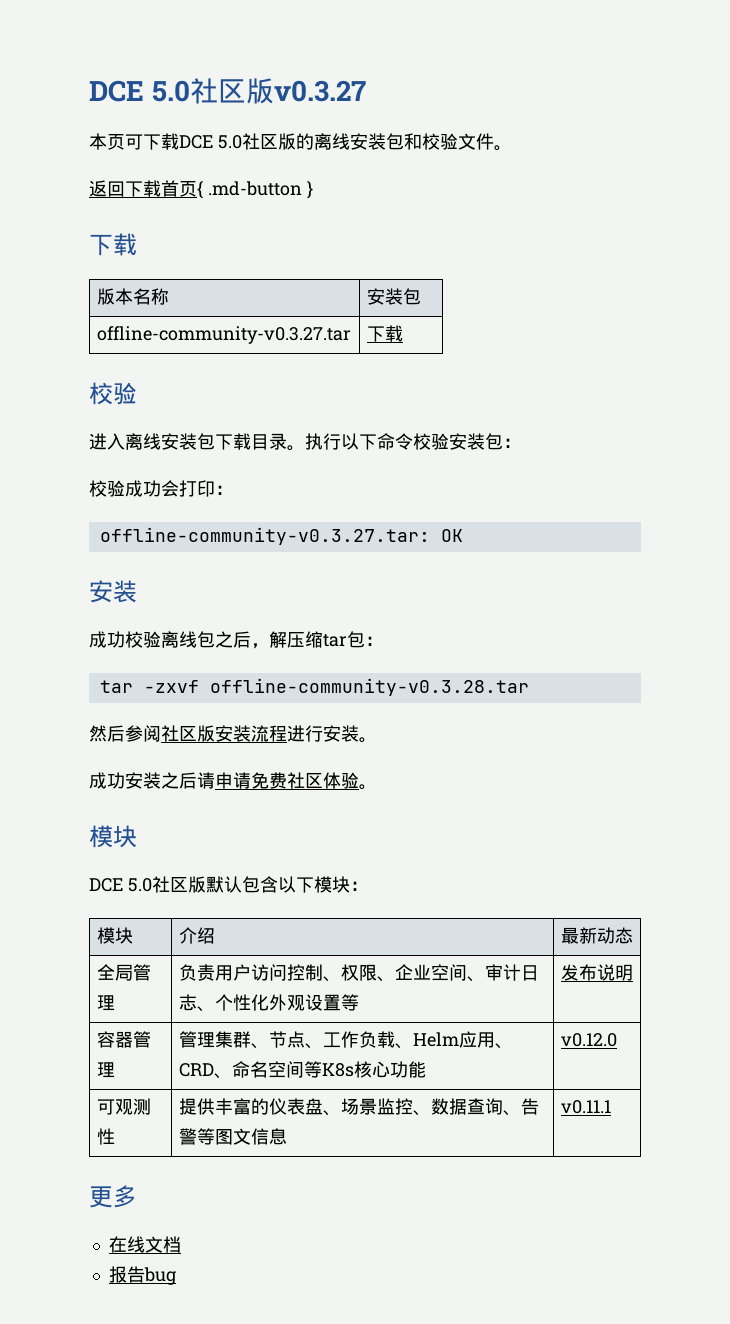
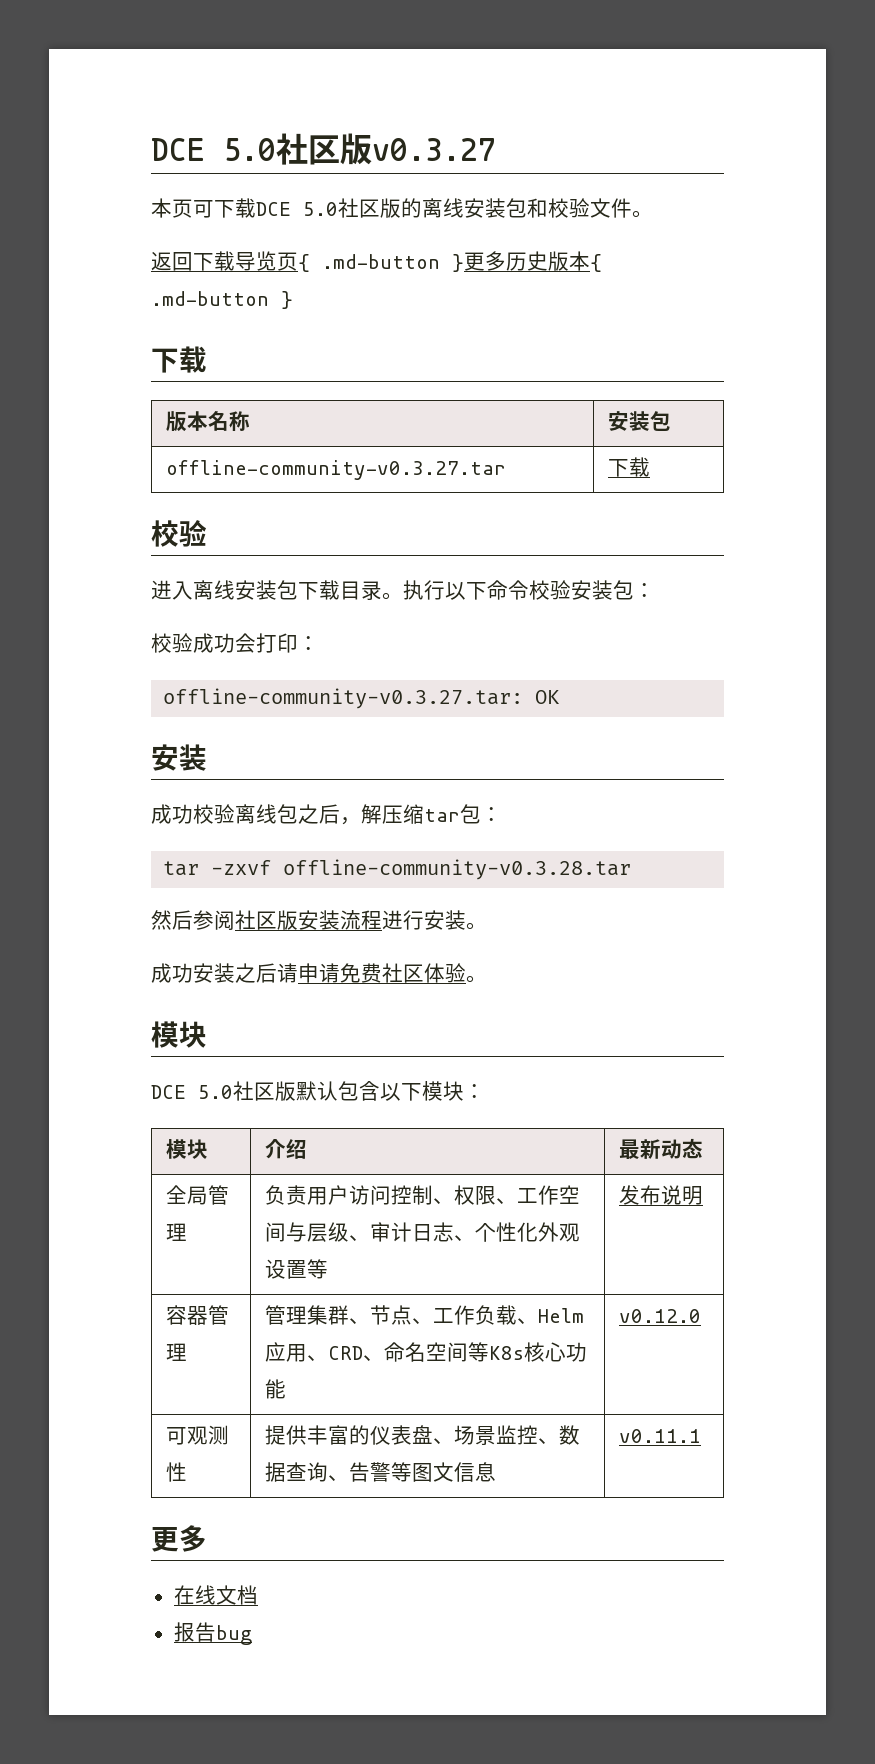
- 返回下载首页{ .md-button }
+ 返回下载导览页{ .md-button }更多历史版本{ .md-button }
- 全局管理 | 负责用户访问控制、权限、企业空间、审计日志、个性化外观设置等 | 发布说明
+ 全局管理 | 负责用户访问控制、权限、工作空间与层级、审计日志、个性化外观设置等 | 发布说明

